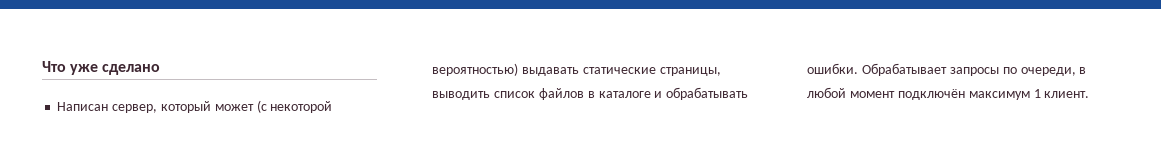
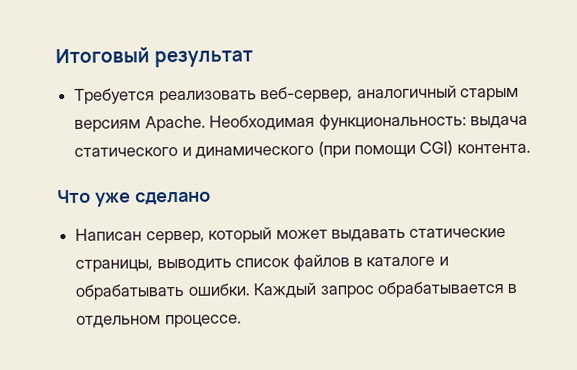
+ Итоговый результат
+ Требуется реализовать веб-сервер, аналогичный старым версиям Apache. Необходимая функциональность: выдача статического и динамического (при помощи CGI) контента.
- Написан сервер, который может (с некоторой вероятностью) выдавать статические страницы, выводить список файлов в каталоге и обрабатывать ошибки.
+ Написан сервер, который может выдавать статические страницы, выводить список файлов в каталоге и обрабатывать ошибки.
- Обрабатывает запросы по очереди, в любой момент подключён максимум 1 клиент.
+ Каждый запрос обрабатывается в отдельном процессе.

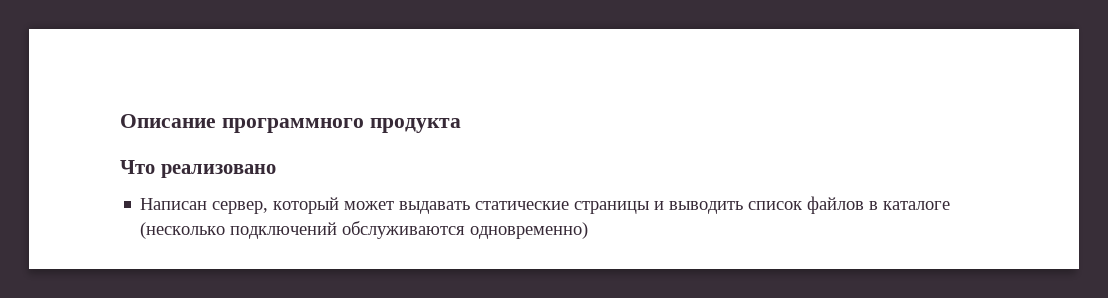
- Итоговый результат
- Требуется реализовать веб-сервер, аналогичный старым версиям Apache. Необходимая функциональность: выдача статического и динамического (при помощи CGI) контента.
+ Описание программного продукта
- Что уже сделано
+ Что реализовано
- Написан сервер, который может выдавать статические страницы, выводить список файлов в каталоге и обрабатывать ошибки. Каждый запрос обрабатывается в отдельном процессе.
+ Написан сервер, который может выдавать статические страницы и выводить список файлов в каталоге (несколько подключений обслуживаются одновременно)

